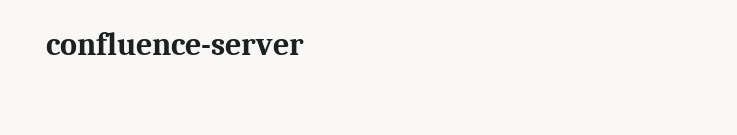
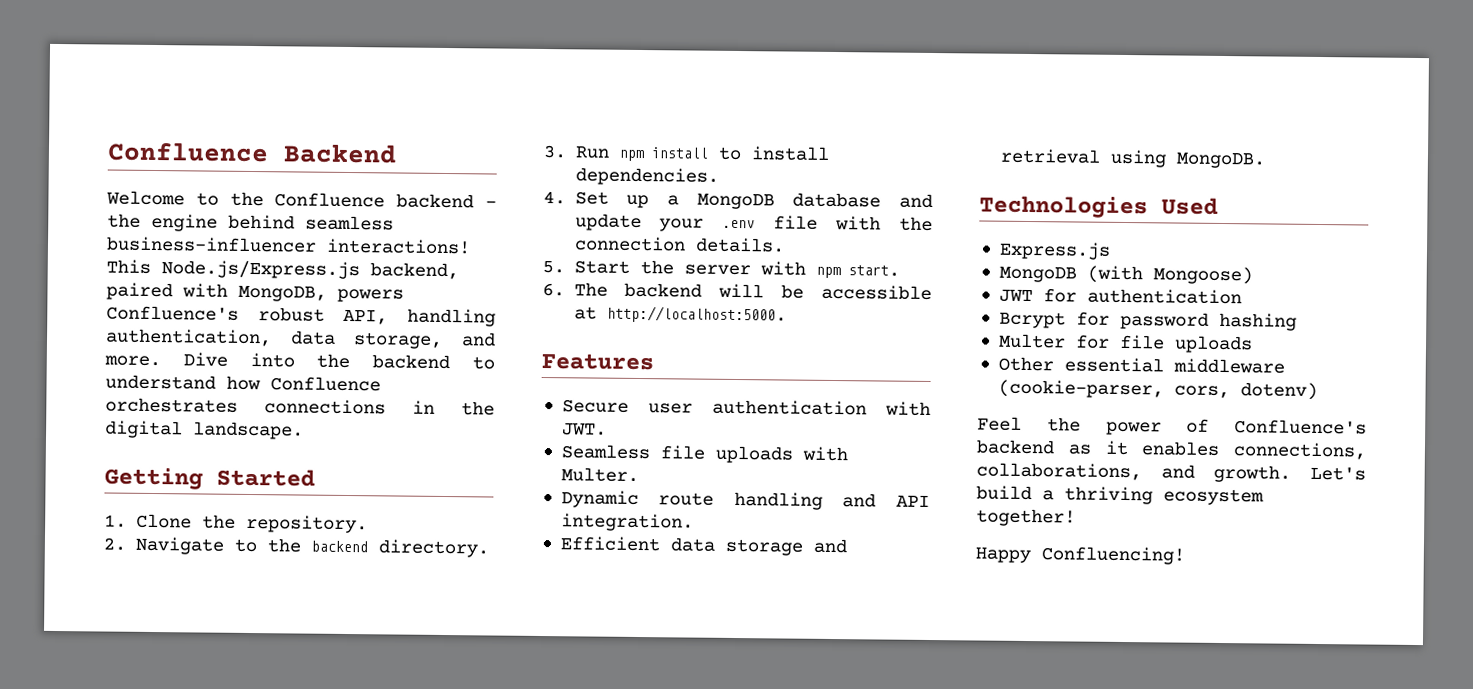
- confluence-server
+ Confluence Backend
+ Welcome to the Confluence backend - the engine behind seamless business-influencer interactions! This Node.js/Express.js backend, paired with MongoDB, powers Confluence's robust API, handling authentication, data storage, and more. Dive into the backend to understand how Confluence orchestrates connections in the digital landscape.
+ Getting Started
+ 1. Clone the repository.
+ 2. Navigate to the backend directory.
+ 3. Run npm install to install dependencies.
+ 4. Set up a MongoDB database and update your .env file with the connection details.
+ 5. Start the server with npm start.
+ 6. The backend will be accessible at http://localhost:5000.
+ Features
+ Secure user authentication with JWT.
+ Seamless file uploads with Multer.
+ Dynamic route handling and API integration.
+ Efficient data storage and retrieval using MongoDB.
+ Technologies Used
+ Express.js
+ MongoDB (with Mongoose)
+ JWT for authentication
+ Bcrypt for password hashing
+ Multer for file uploads
+ Other essential middleware (cookie-parser, cors, dotenv)
+ Feel the power of Confluence's backend as it enables connections, collaborations, and growth. Let's build a thriving ecosystem together!
+ Happy Confluencing!

